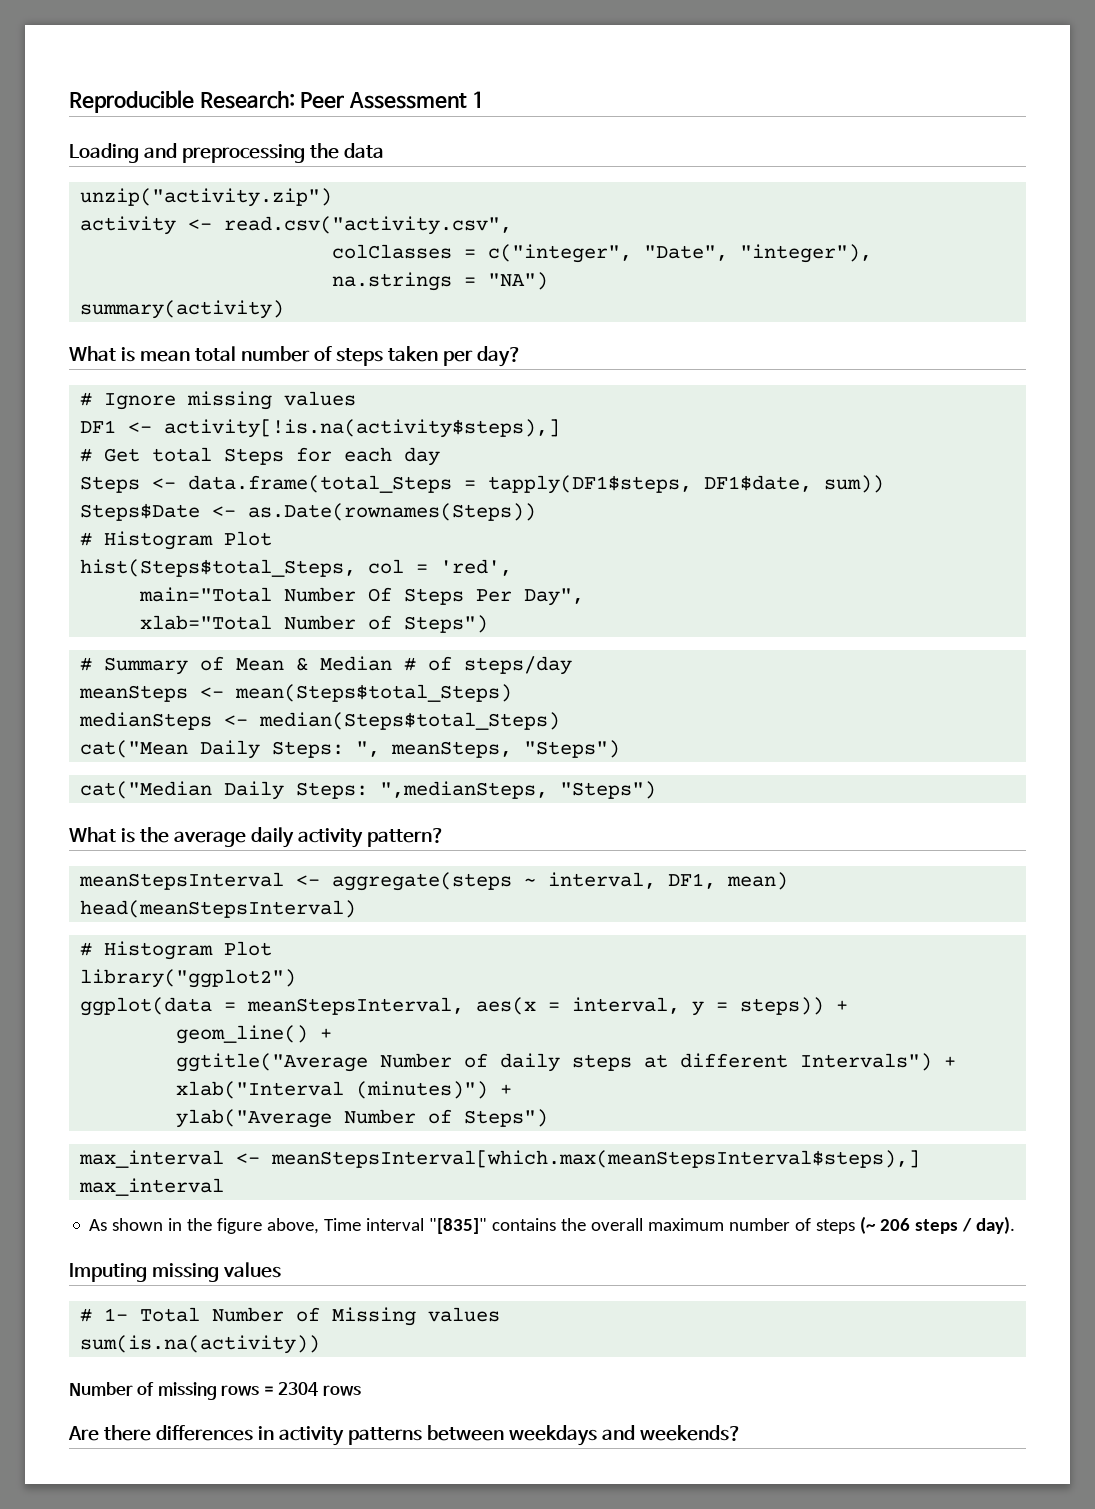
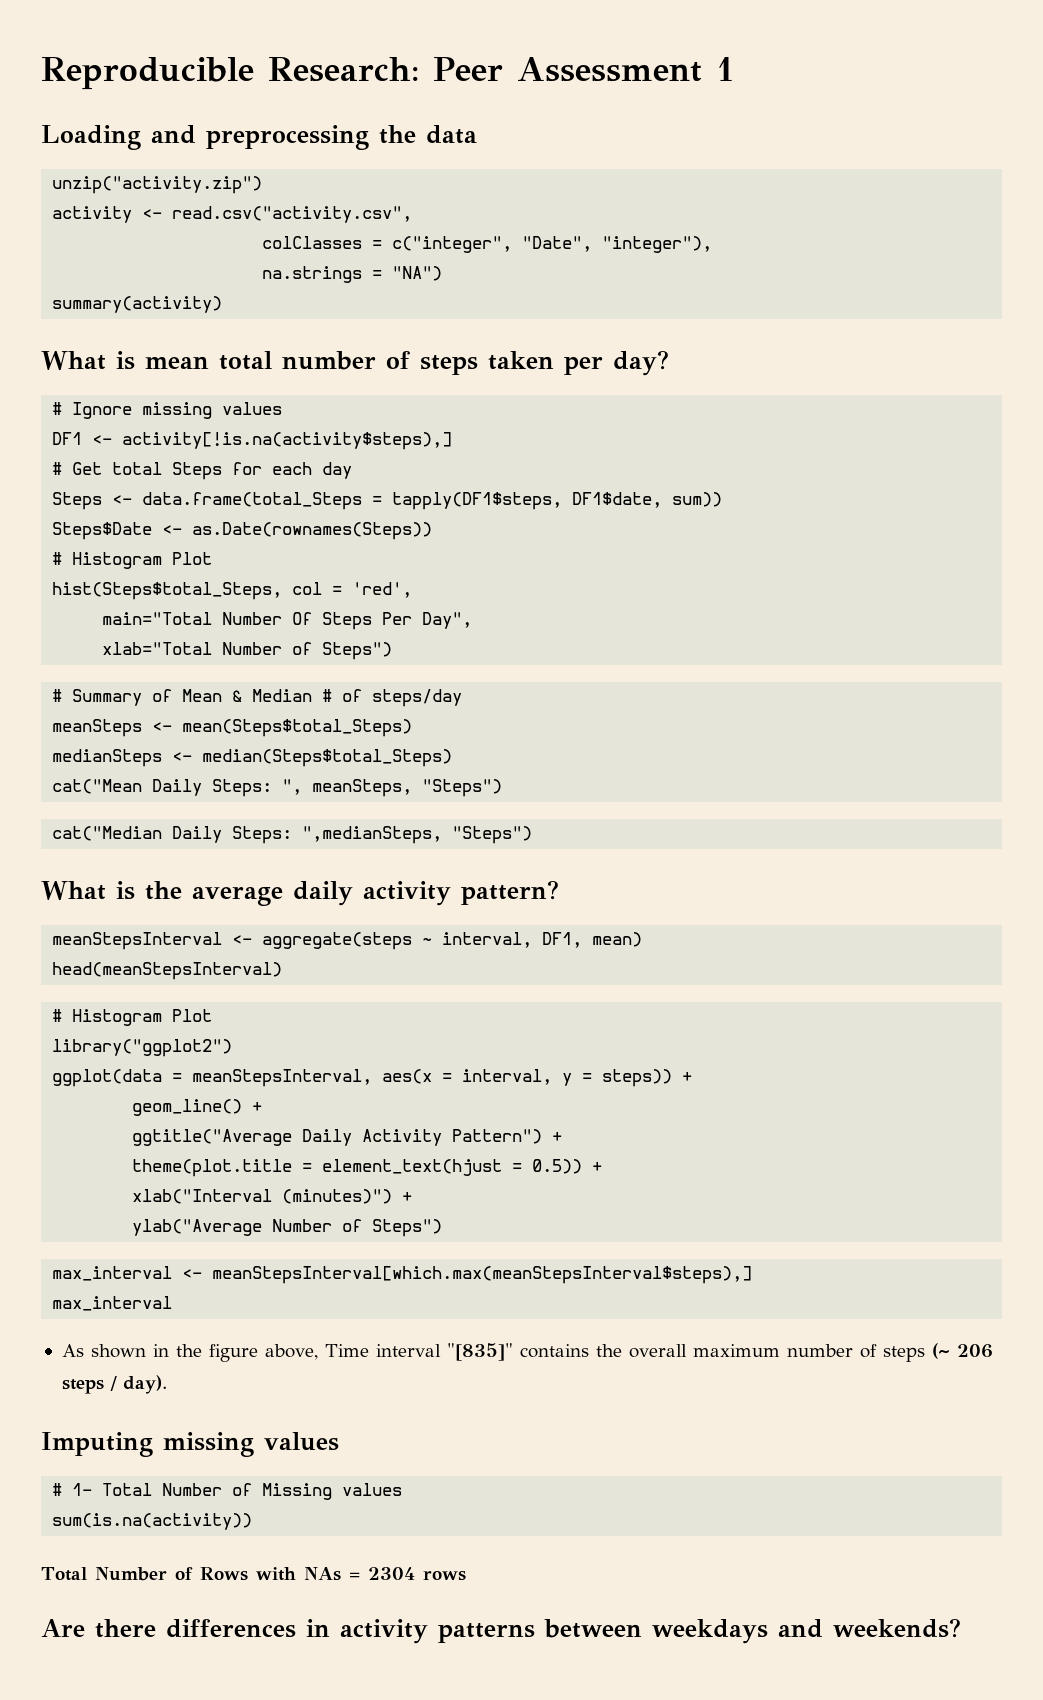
- ggtitle("Average Number of daily steps at different Intervals") +
+ ggtitle("Average Daily Activity Pattern") +
+ theme(plot.title = element_text(hjust = 0.5)) +
- Number of missing rows = 2304 rows
+ Total Number of Rows with NAs = 2304 rows

